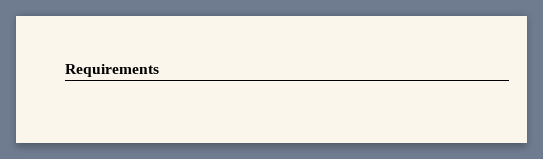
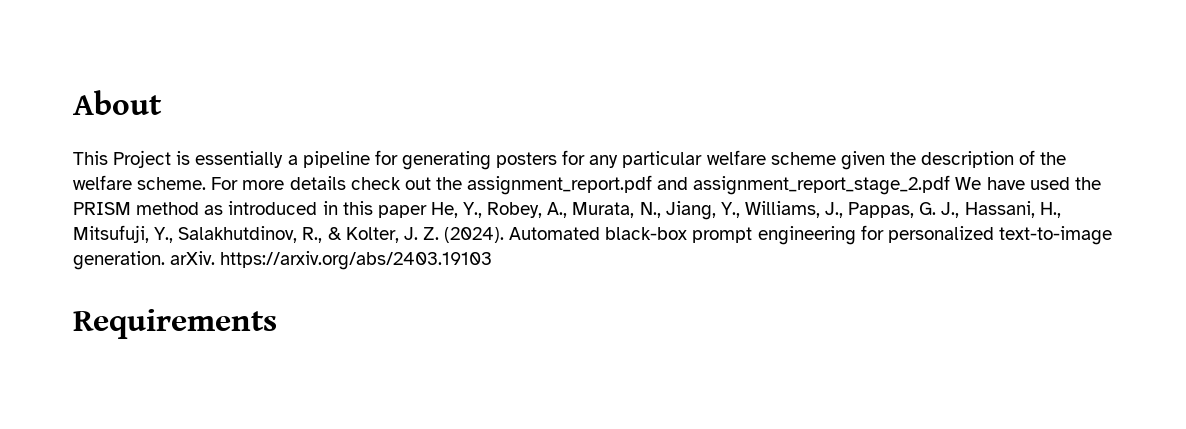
+ About
+ This Project is essentially a pipeline for generating posters for any particular welfare scheme given the description of the welfare scheme. For more details check out the assignment_report.pdf and assignment_report_stage_2.pdf We have used the PRISM method as introduced in this paper He, Y., Robey, A., Murata, N., Jiang, Y., Williams, J., Pappas, G. J., Hassani, H., Mitsufuji, Y., Salakhutdinov, R., & Kolter, J. Z. (2024). Automated black-box prompt engineering for personalized text-to-image generation. arXiv. https://arxiv.org/abs/2403.19103

